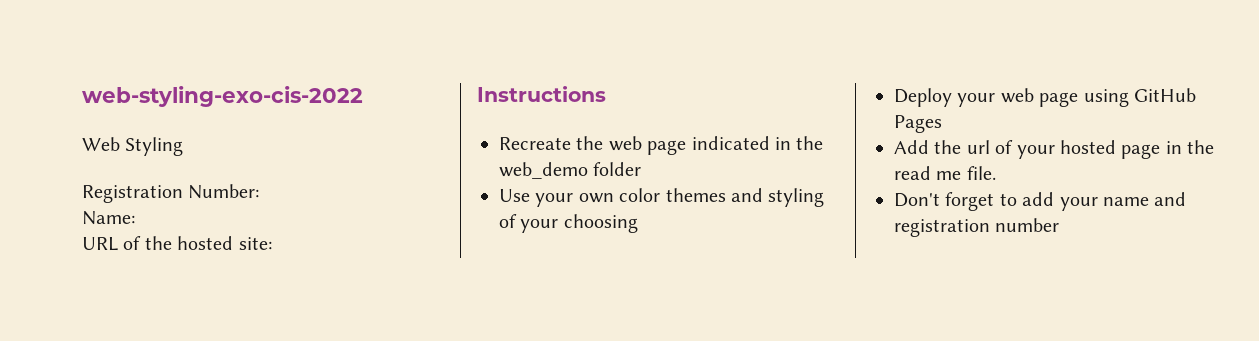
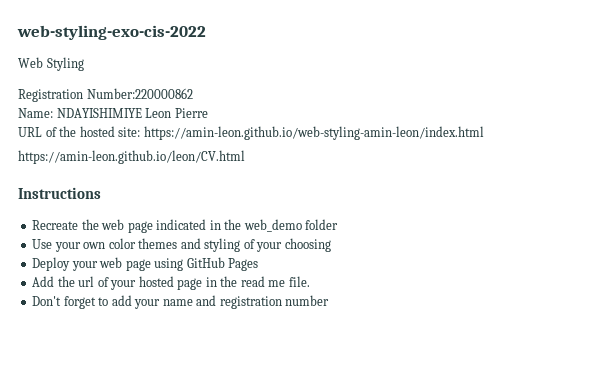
- Registration Number:
+ Registration Number:220000862
- Name:
+ Name: NDAYISHIMIYE Leon Pierre
- URL of the hosted site:
+ URL of the hosted site: https://amin-leon.github.io/web-styling-amin-leon/index.html
+ https://amin-leon.github.io/leon/CV.html

